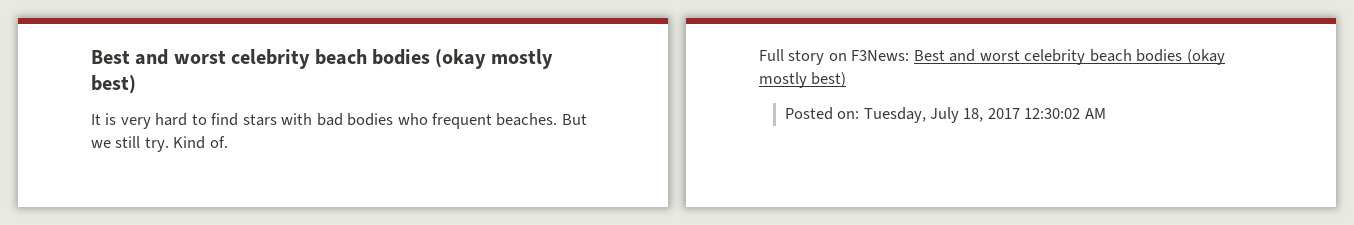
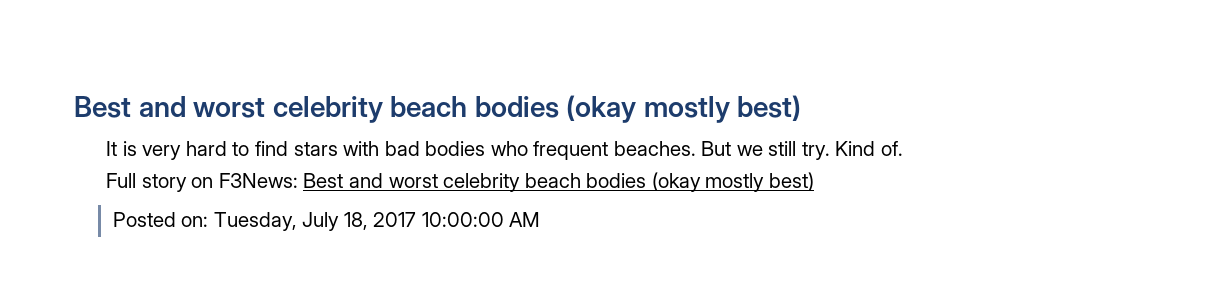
- Posted on: Tuesday, July 18, 2017 12:30:02 AM
+ Posted on: Tuesday, July 18, 2017 10:00:00 AM

